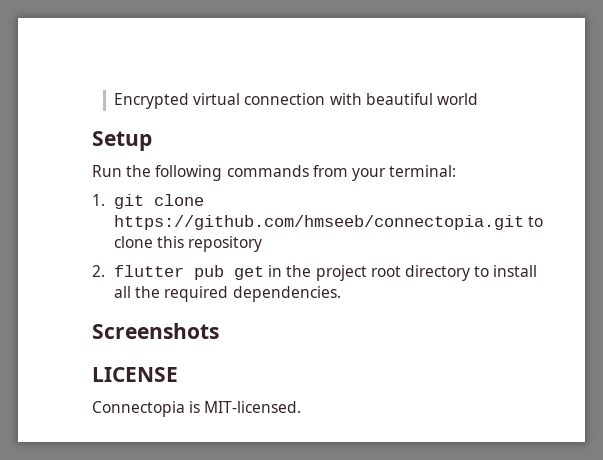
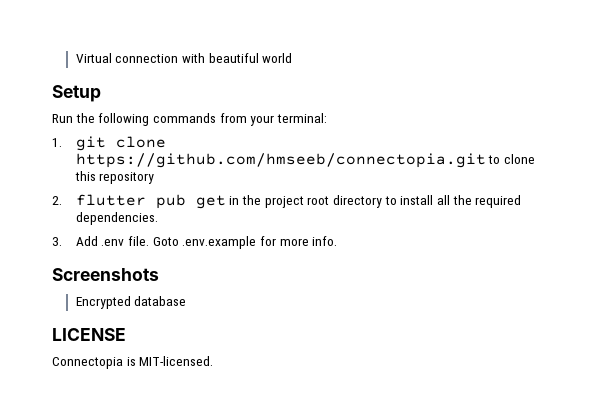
- Encrypted virtual connection with beautiful world
+ Virtual connection with beautiful world
+ 3. Add .env file. Goto .env.example for more info.
+ Encrypted database

